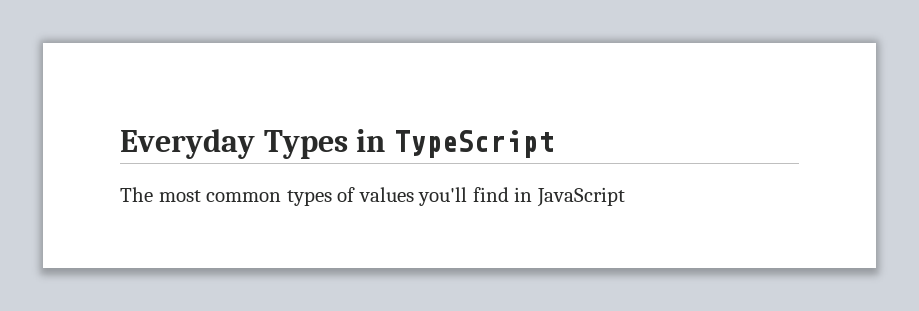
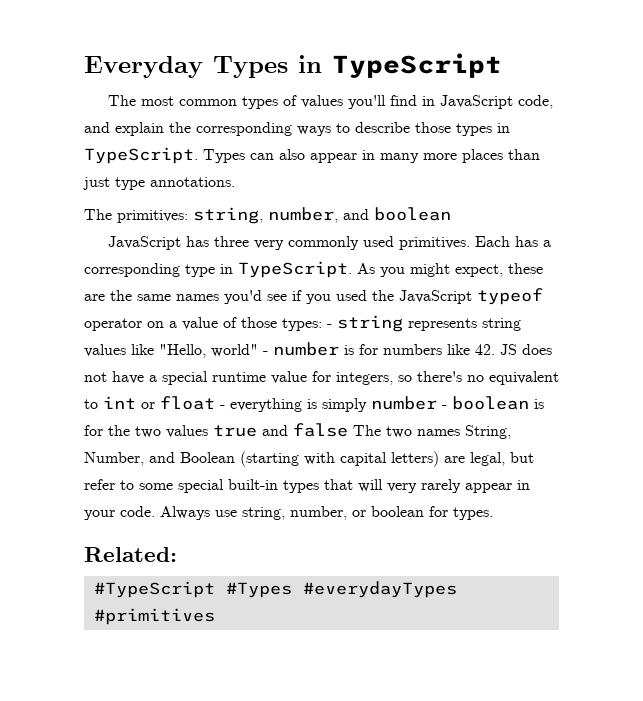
- The most common types of values you'll find in JavaScript
+ The most common types of values you'll find in JavaScript code, and explain the corresponding ways to describe those types in TypeScript. Types can also appear in many more places than just type annotations.
+ The primitives: string, number, and boolean
+ JavaScript has three very commonly used primitives. Each has a corresponding type in TypeScript. As you might expect, these are the same names you'd see if you used the JavaScript typeof operator on a value of those types: - string represents string values like "Hello, world" - number is for numbers like 42. JS does not have a special runtime value for integers, so there's no equivalent to int or float - everything is simply number - boolean is for the two values true and false The two names String, Number, and Boolean (starting with capital letters) are legal, but refer to some special built-in types that will very rarely appear in your code. Always use string, number, or boolean for types.
+ Related:
+ #TypeScript #Types #everydayTypes #primitives

